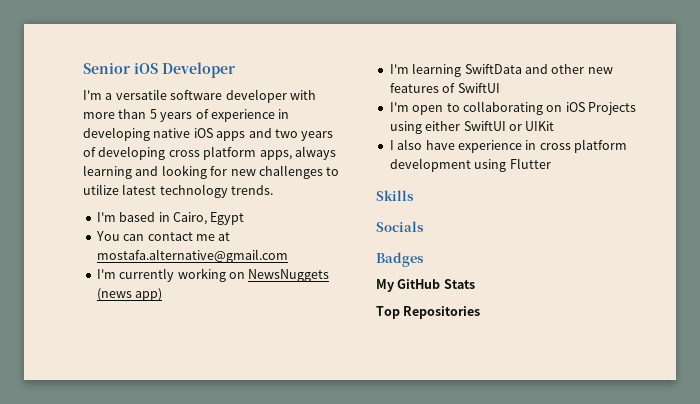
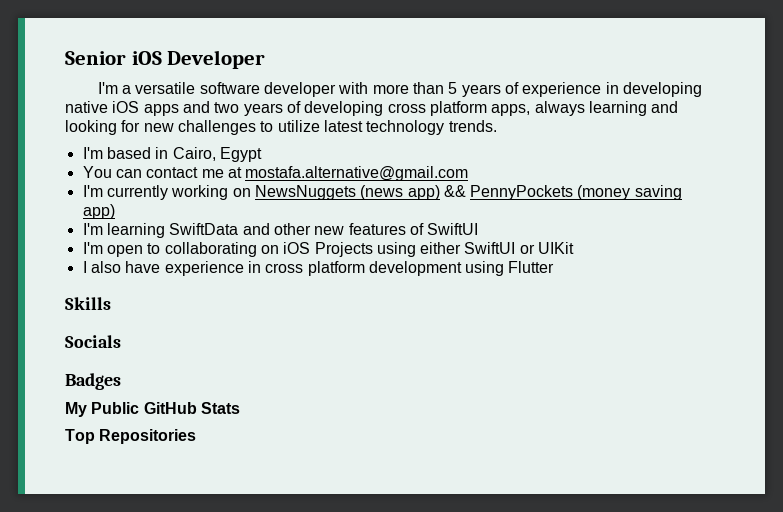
- I'm currently working on NewsNuggets (news app)
+ I'm currently working on NewsNuggets (news app) && PennyPockets (money saving app)
- My GitHub Stats
+ My Public GitHub Stats

